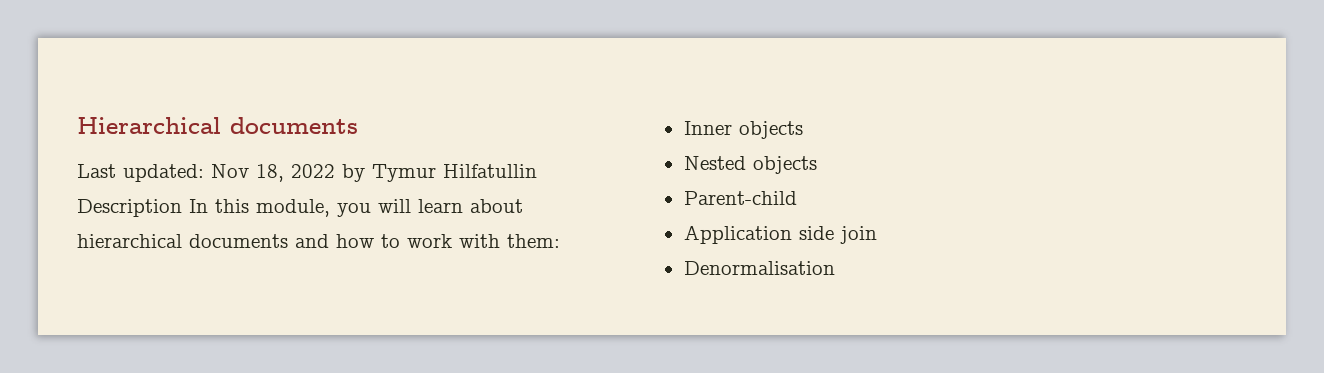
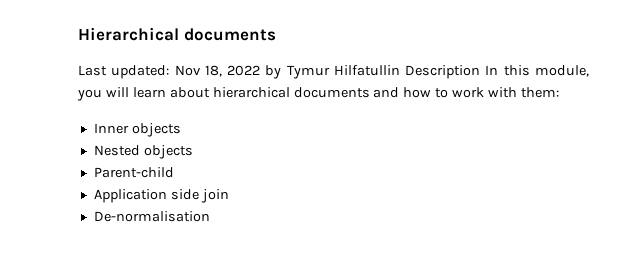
- Denormalisation
+ De-normalisation

